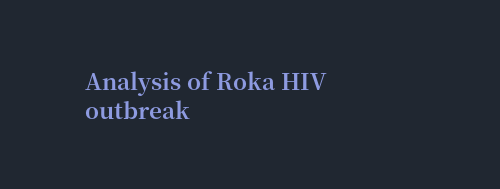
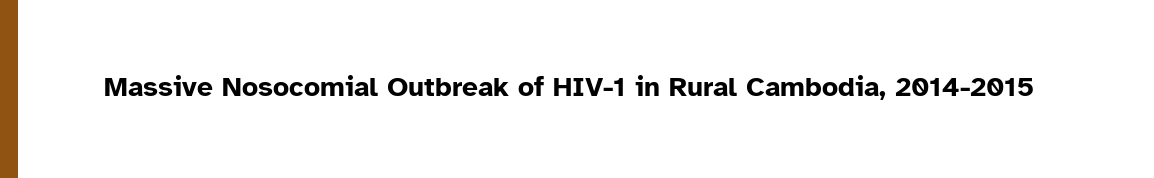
- Analysis of Roka HIV outbreak
+ Massive Nosocomial Outbreak of HIV-1 in Rural Cambodia, 2014-2015

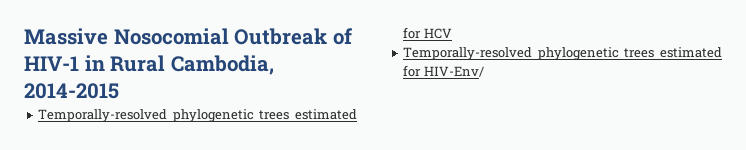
+ Temporally-resolved phylogenetic trees estimated for HCV
+ Temporally-resolved phylogenetic trees estimated for HIV-Env/

